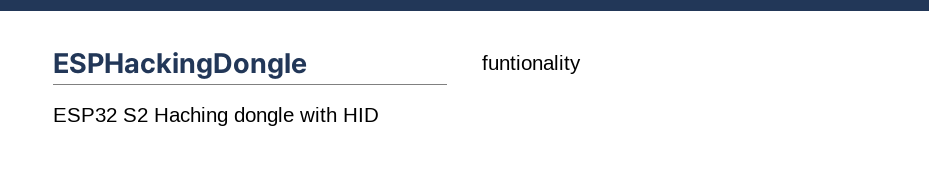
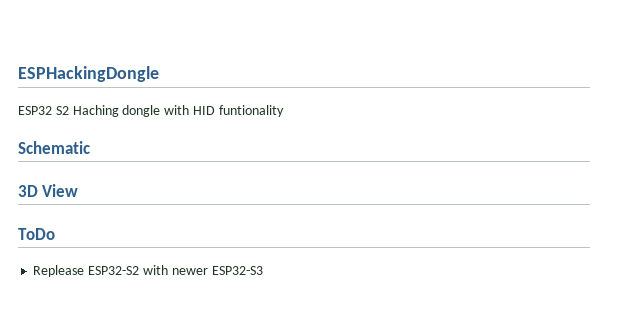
+ Schematic
+ 3D View
+ ToDo
+ Replease ESP32-S2 with newer ESP32-S3

